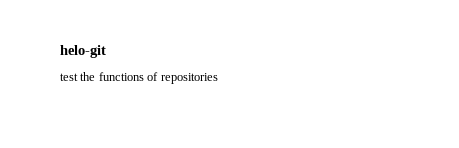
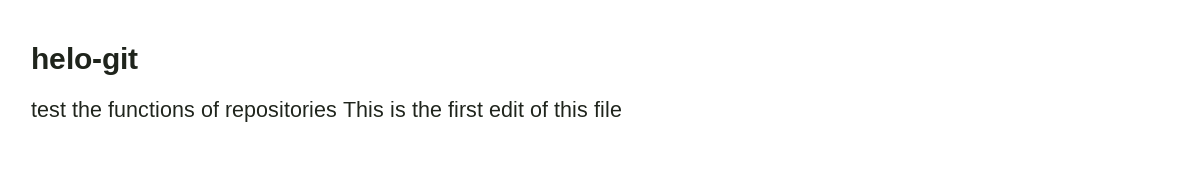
- test the functions of repositories
+ test the functions of repositories This is the first edit of this file

